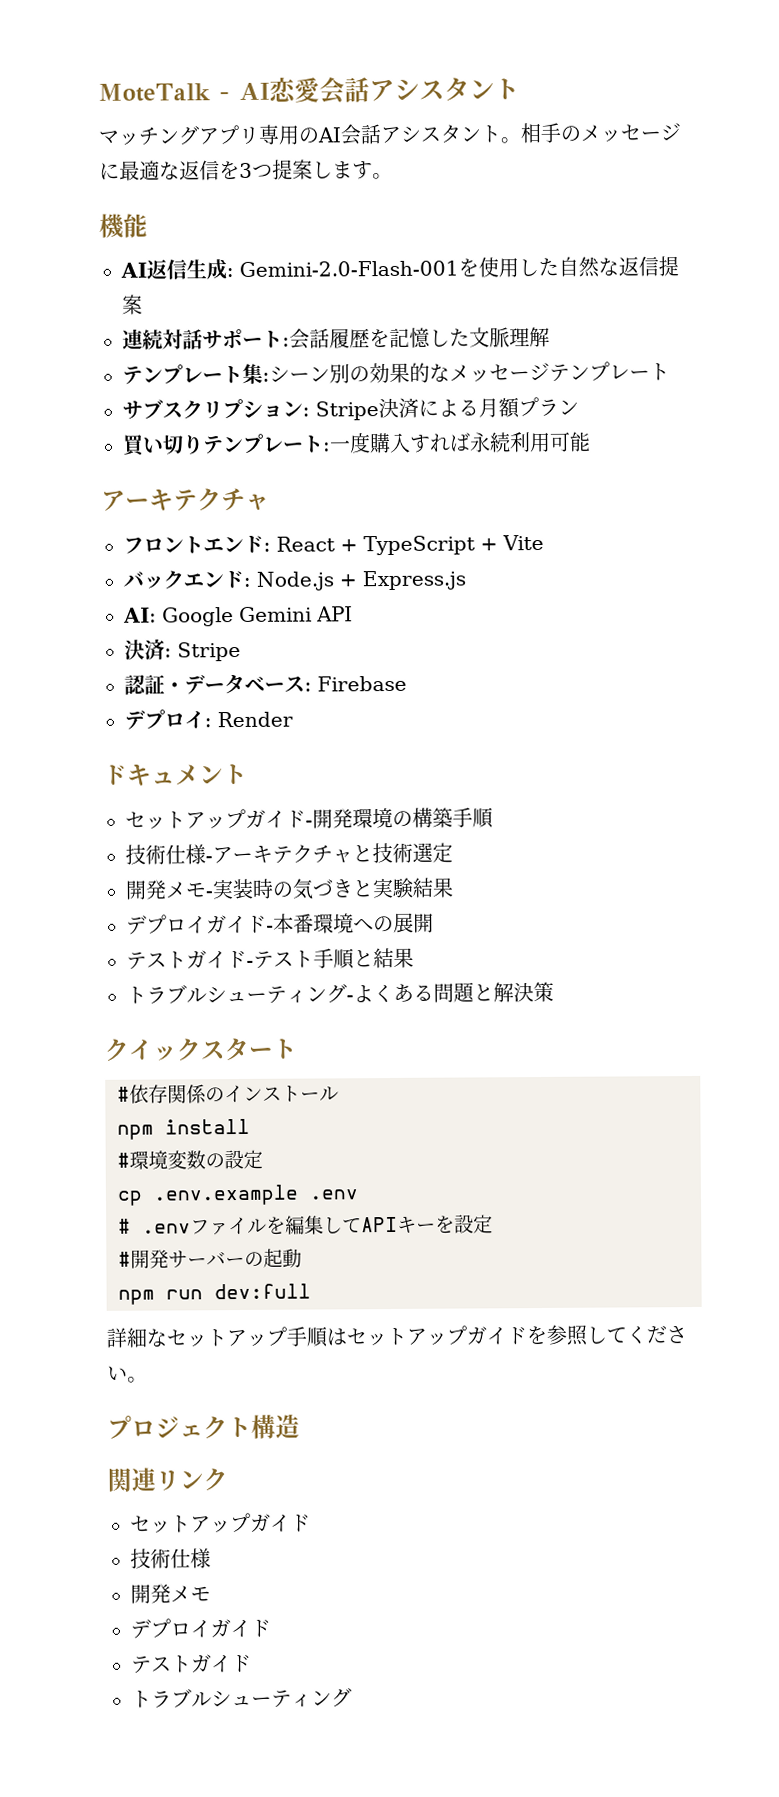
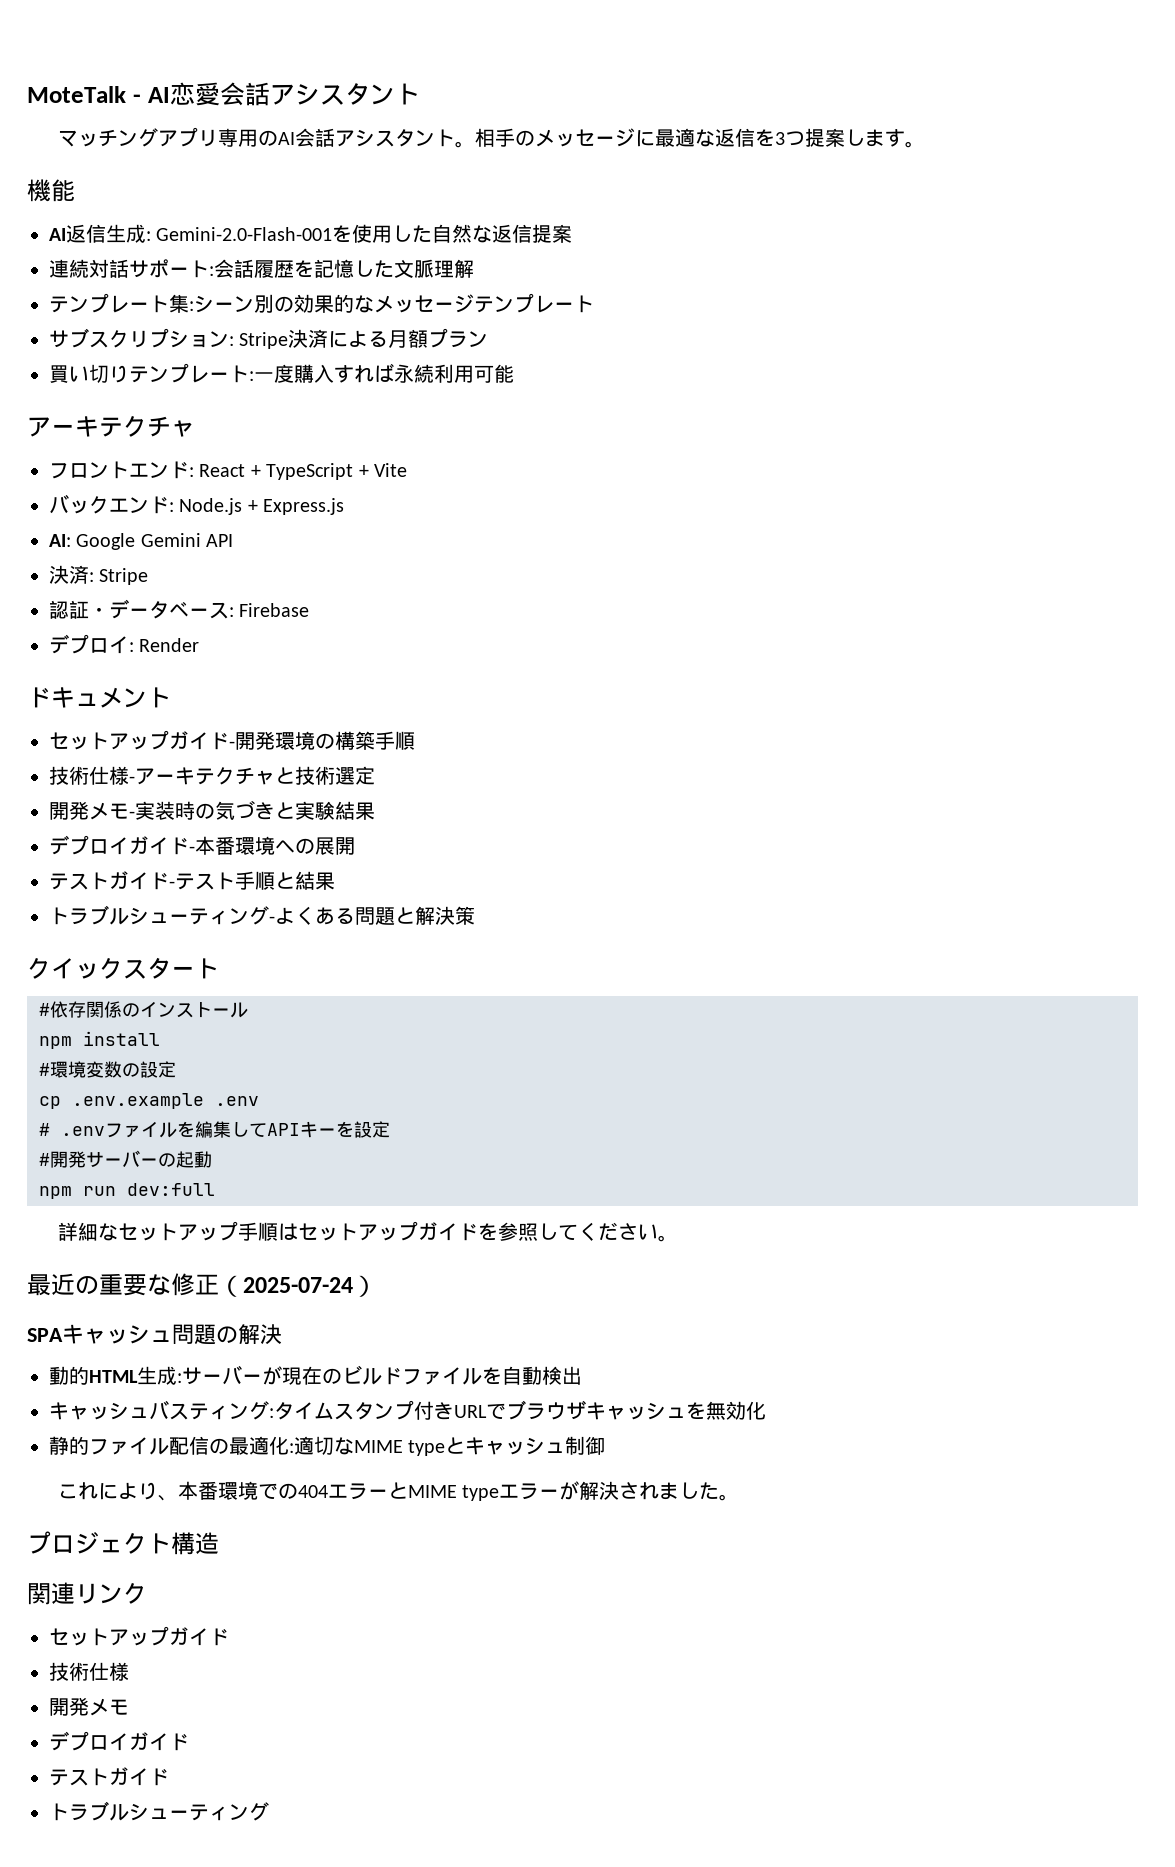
+ 最近の重要な修正（2025-07-24）
+ SPAキャッシュ問題の解決
+ 動的HTML生成:サーバーが現在のビルドファイルを自動検出
+ キャッシュバスティング:タイムスタンプ付きURLでブラウザキャッシュを無効化
+ 静的ファイル配信の最適化:適切なMIME typeとキャッシュ制御
+ これにより、本番環境での404エラーとMIME typeエラーが解決されました。

